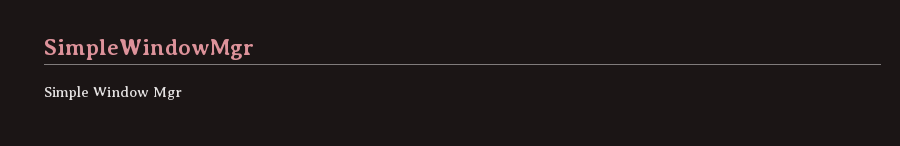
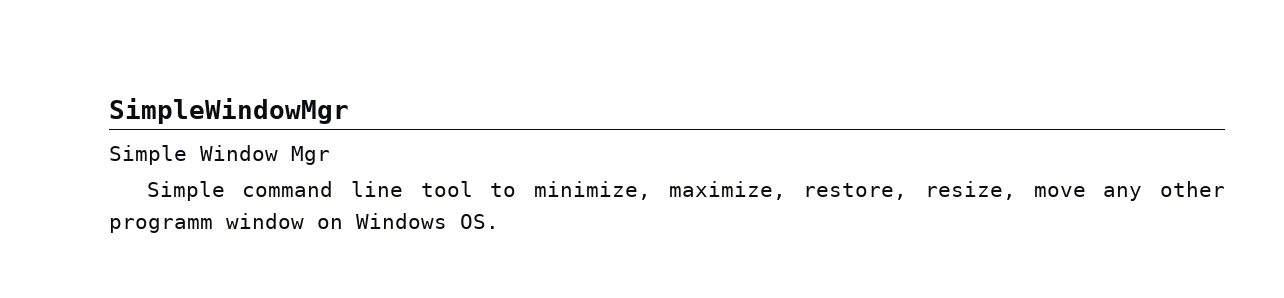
+ Simple command line tool to minimize, maximize, restore, resize, move any other programm window on Windows OS.

